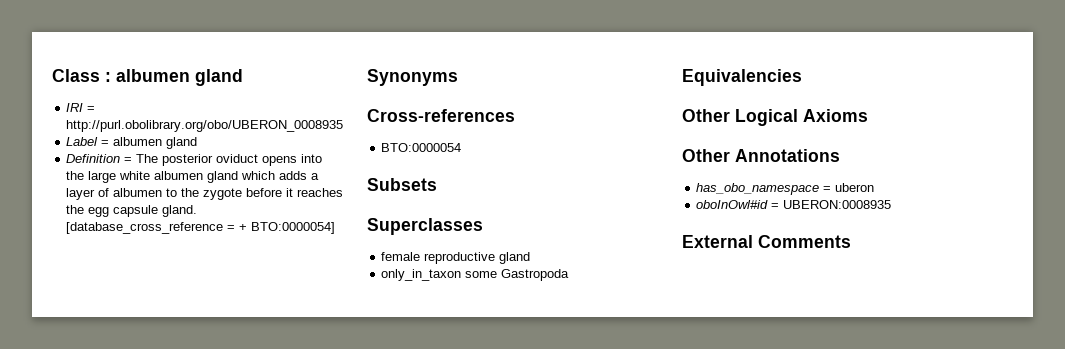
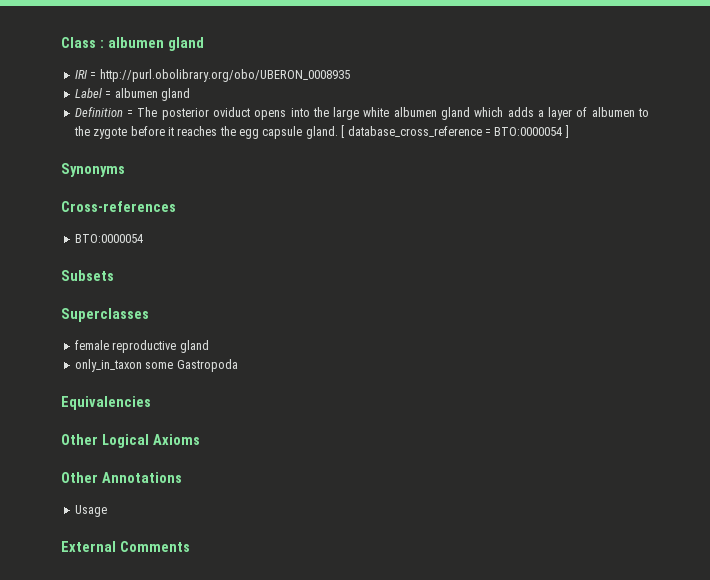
- [database_cross_reference = + BTO:0000054]
+ [ database_cross_reference = BTO:0000054 ]
- has_obo_namespace = uberon
- oboInOwl#id = UBERON:0008935
+ Usage

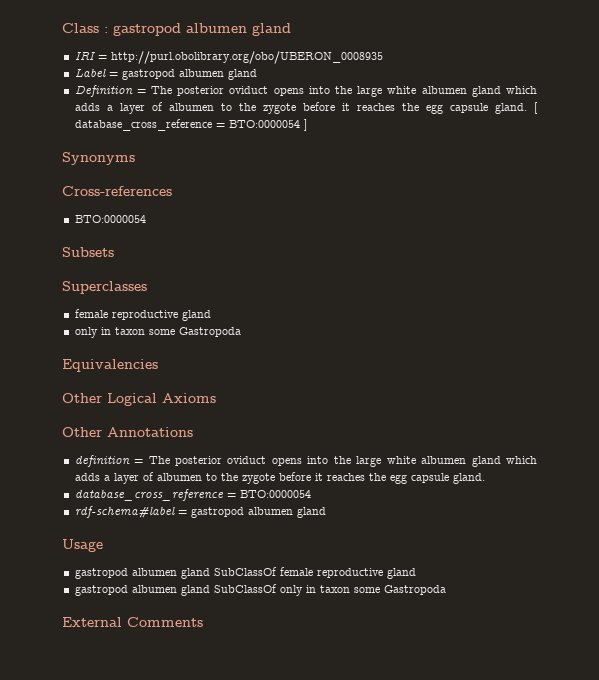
- Class : albumen gland
+ Class : gastropod albumen gland
- Label = albumen gland
+ Label = gastropod albumen gland
  Superclasses
  female reproductive gland
- only_in_taxon some Gastropoda
+ only in taxon some Gastropoda
+ definition = The posterior oviduct opens into the large white albumen gland which adds a layer of albumen to the zygote before it reaches the egg capsule gland.
+ database_cross_reference = BTO:0000054
+ rdf-schema#label = gastropod albumen gland
  Usage
+ gastropod albumen gland SubClassOf female reproductive gland
+ gastropod albumen gland SubClassOf only in taxon some Gastropoda

